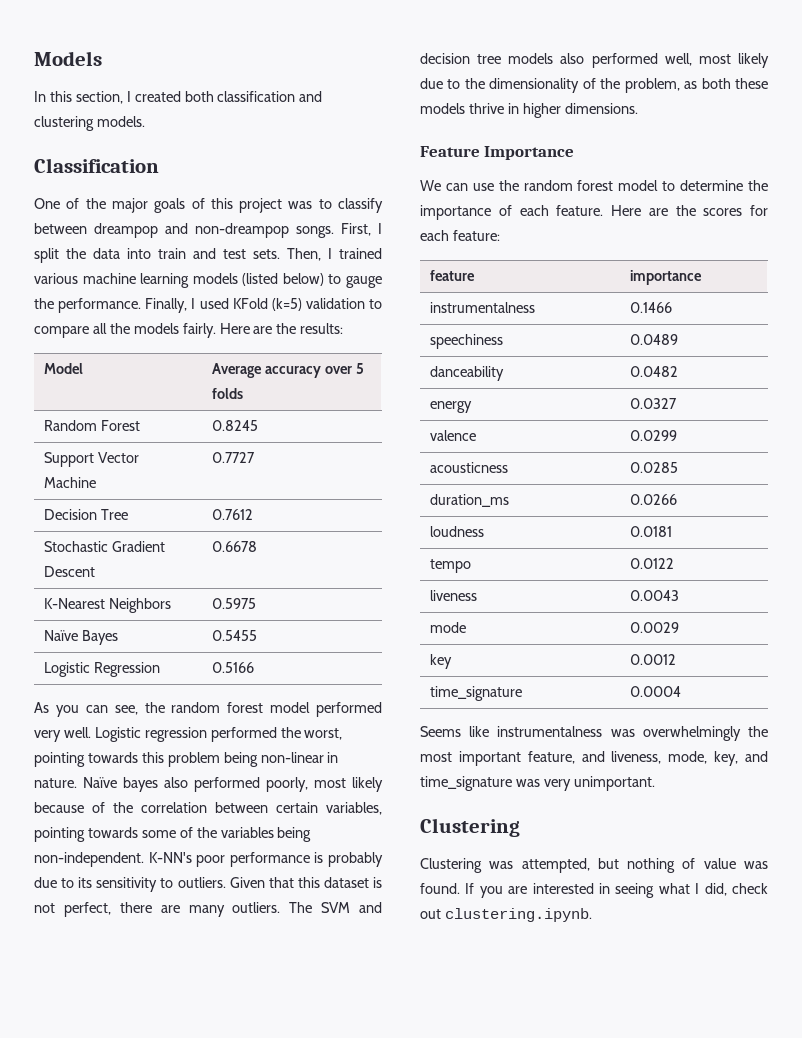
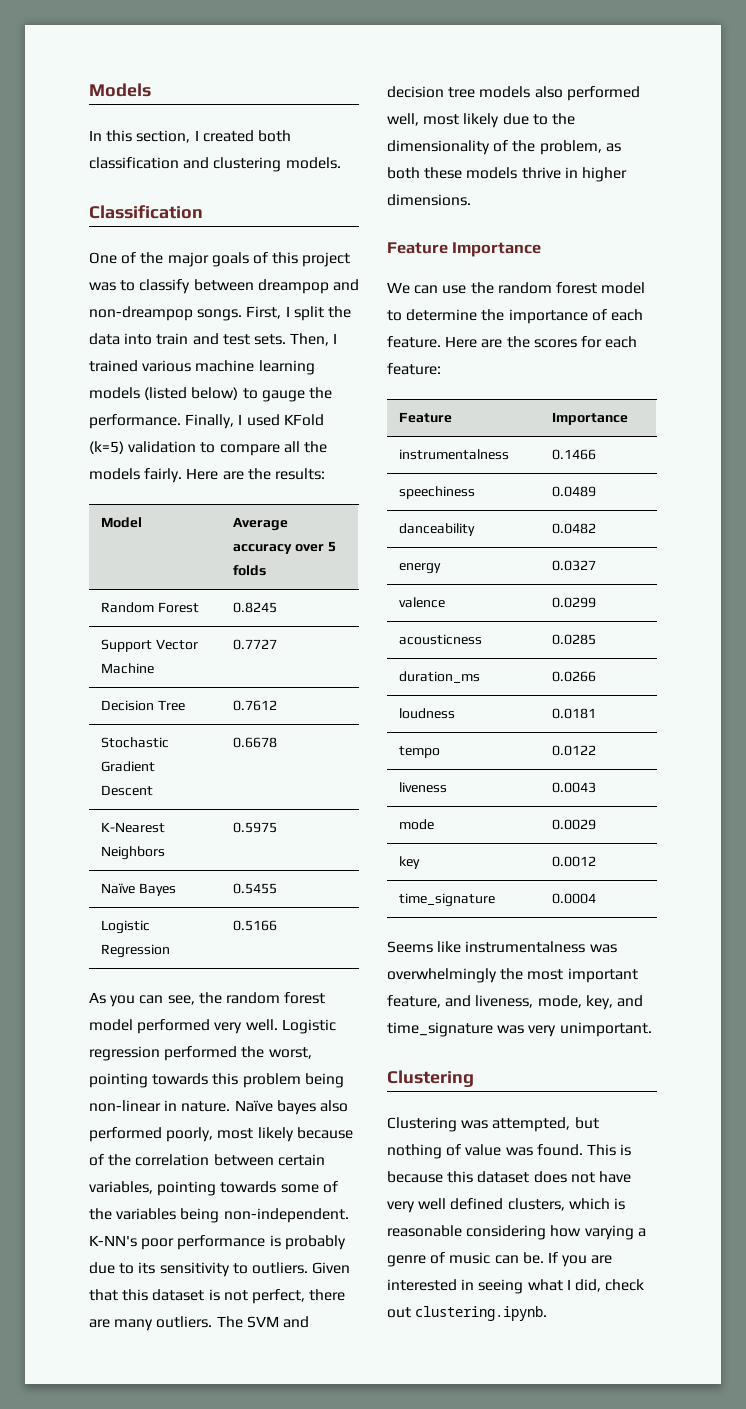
- feature | importance
+ Feature | Importance
+ This is because this dataset does not have very well defined clusters, which is reasonable considering how varying a genre of music can be.

